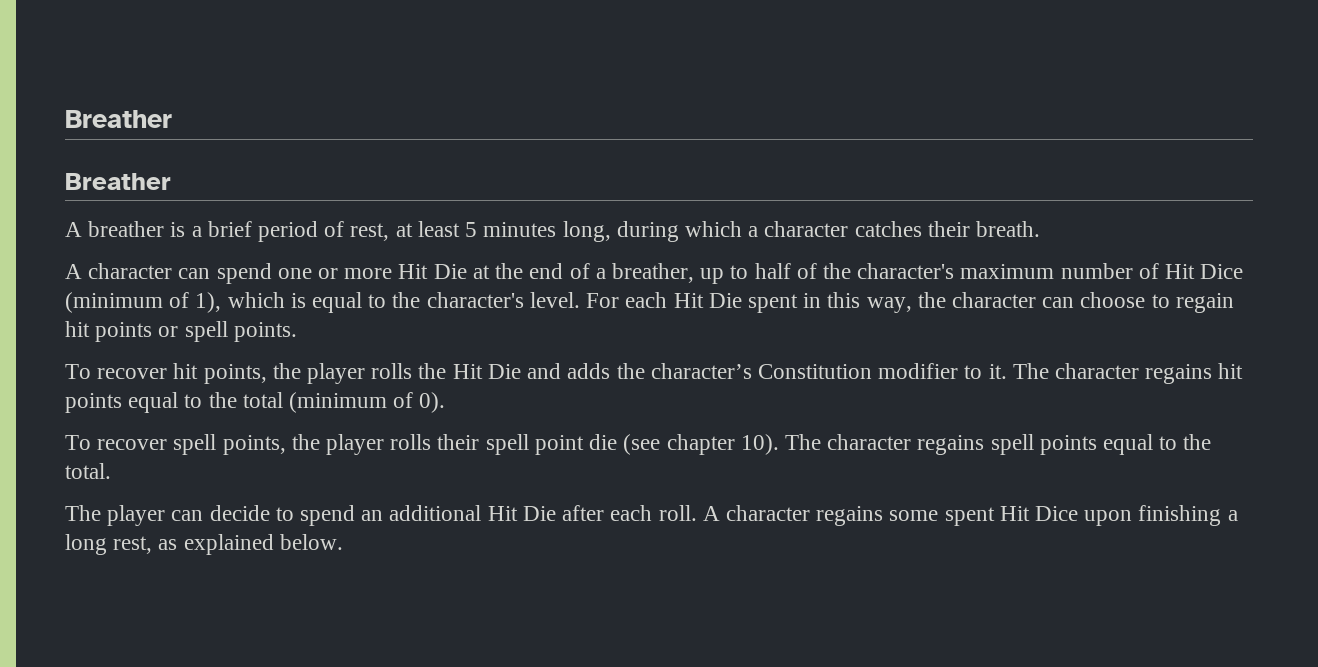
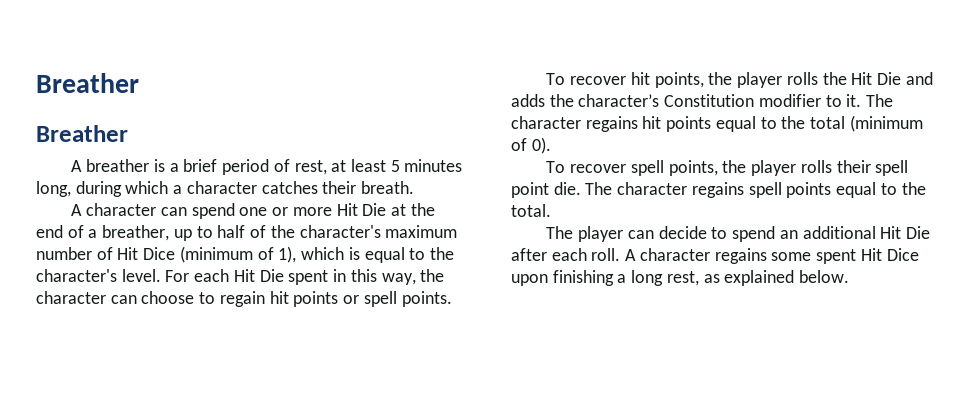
- To recover spell points, the player rolls their spell point die (see chapter 10).
+ To recover spell points, the player rolls their spell point die.

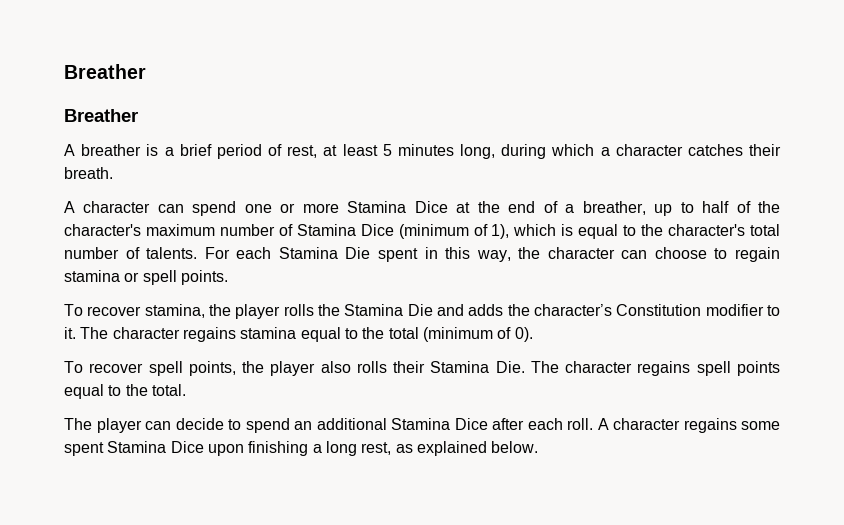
- A character can spend one or more Hit Die at the end of a breather, up to half of the character's maximum number of Hit Dice (minimum of 1), which is equal to the character's level.
+ A character can spend one or more Stamina Dice at the end of a breather, up to half of the character's maximum number of Stamina Dice (minimum of 1), which is equal to the character's total number of talents.
- For each Hit Die spent in this way, the character can choose to regain hit points or spell points.
+ For each Stamina Die spent in this way, the character can choose to regain stamina or spell points.
- To recover hit points, the player rolls the Hit Die and adds the character’s Constitution modifier to it.
+ To recover stamina, the player rolls the Stamina Die and adds the character’s Constitution modifier to it.
- The character regains hit points equal to the total (minimum of 0).
+ The character regains stamina equal to the total (minimum of 0).
- To recover spell points, the player rolls their spell point die. The character regains spell points equal to the total.
+ To recover spell points, the player also rolls their Stamina Die. The character regains spell points equal to the total.
- The player can decide to spend an additional Hit Die after each roll.
+ The player can decide to spend an additional Stamina Dice after each roll.
- A character regains some spent Hit Dice upon finishing a long rest, as explained below.
+ A character regains some spent Stamina Dice upon finishing a long rest, as explained below.

